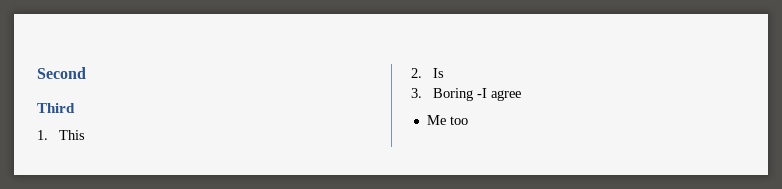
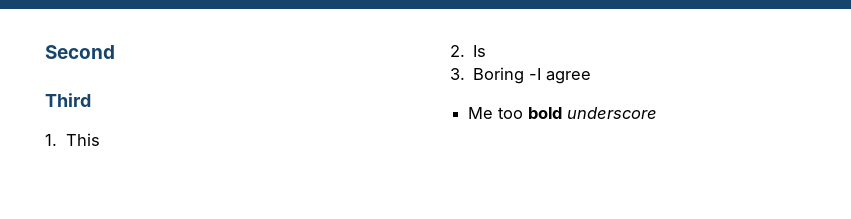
- Me too
+ Me too bold underscore

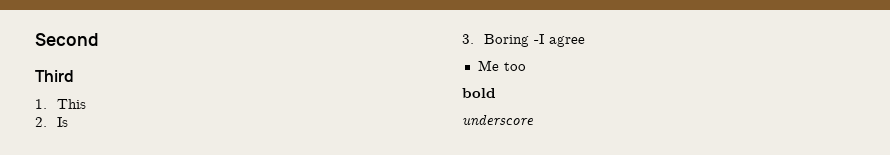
- Me too bold underscore
+ Me too
+ bold
+ underscore

